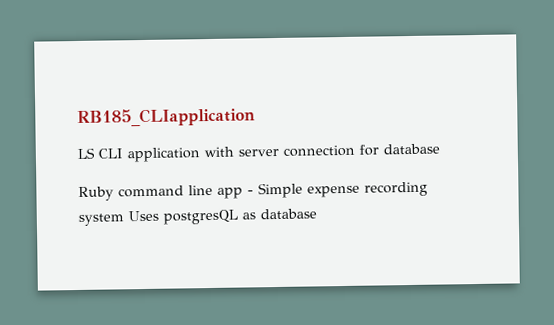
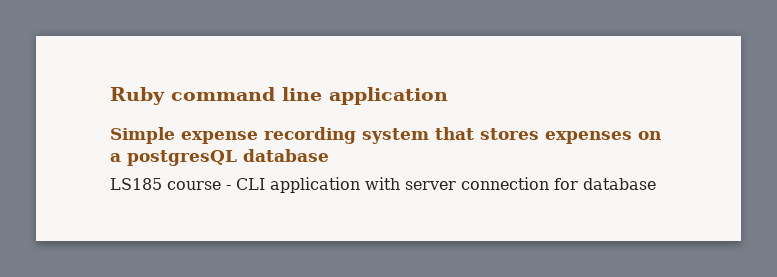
- RB185_CLIapplication
- LS CLI application with server connection for database
+ Ruby command line application
+ Simple expense recording system that stores expenses on a postgresQL database
+ LS185 course - CLI application with server connection for database
- Ruby command line app - Simple expense recording system Uses postgresQL as database

